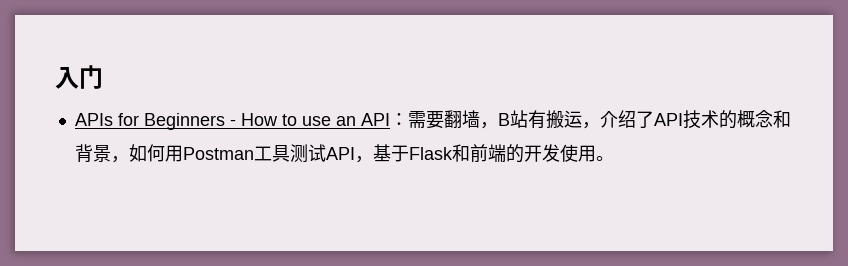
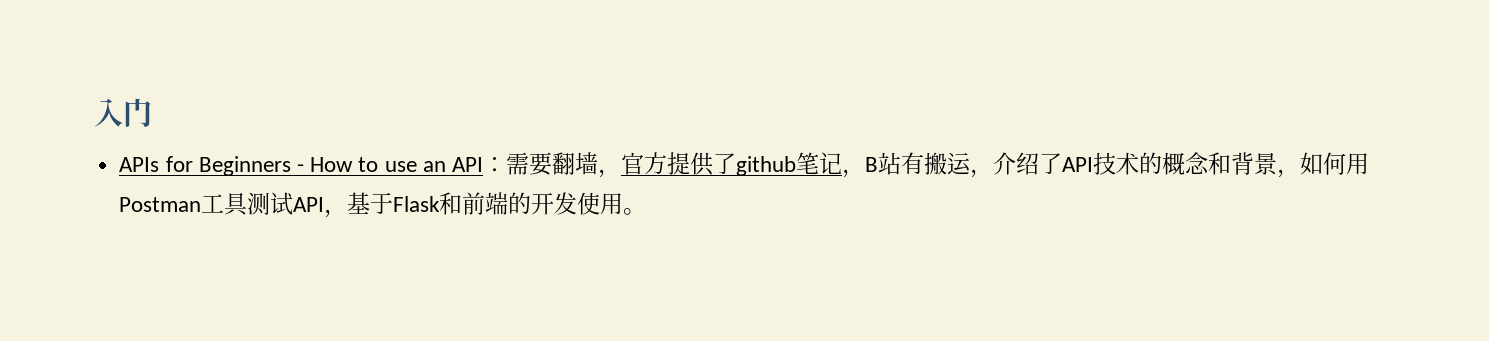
- APIs for Beginners - How to use an API：需要翻墙，B站有搬运，介绍了API技术的概念和背景，如何用Postman工具测试API，基于Flask和前端的开发使用。
+ APIs for Beginners - How to use an API：需要翻墙，官方提供了github笔记，B站有搬运，介绍了API技术的概念和背景，如何用Postman工具测试API，基于Flask和前端的开发使用。

